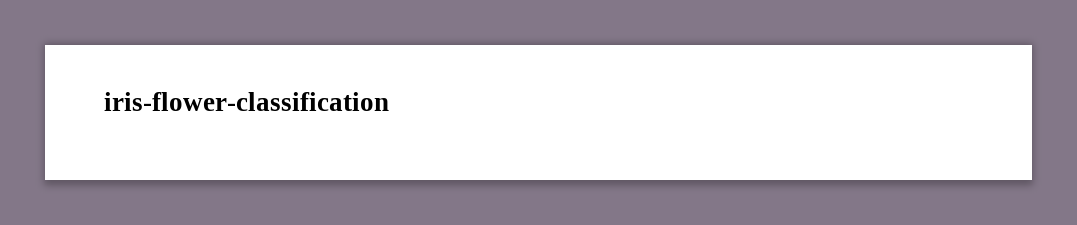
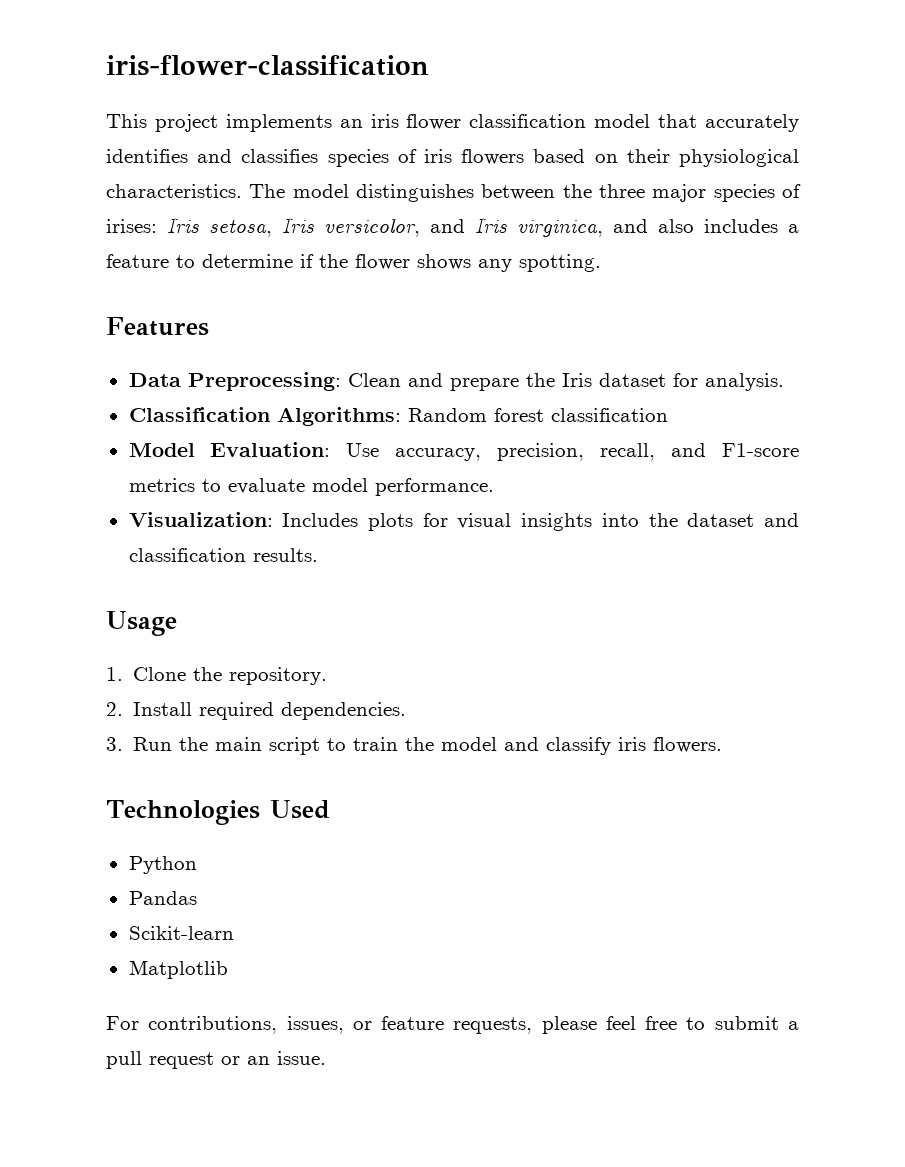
+ This project implements an iris flower classification model that accurately identifies and classifies species of iris flowers based on their physiological characteristics. The model distinguishes between the three major species of irises: Iris setosa, Iris versicolor, and Iris virginica, and also includes a feature to determine if the flower shows any spotting.
+ Features
+ Data Preprocessing: Clean and prepare the Iris dataset for analysis.
+ Classification Algorithms: Random forest classification
+ Model Evaluation: Use accuracy, precision, recall, and F1-score metrics to evaluate model performance.
+ Visualization: Includes plots for visual insights into the dataset and classification results.
+ Usage
+ 1. Clone the repository.
+ 2. Install required dependencies.
+ 3. Run the main script to train the model and classify iris flowers.
+ Technologies Used
+ Python
+ Pandas
+ Scikit-learn
+ Matplotlib
+ For contributions, issues, or feature requests, please feel free to submit a pull request or an issue.

